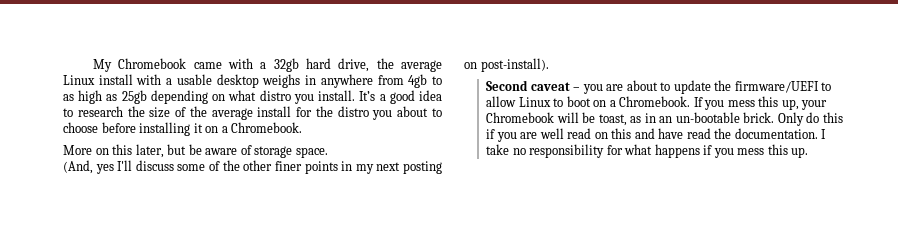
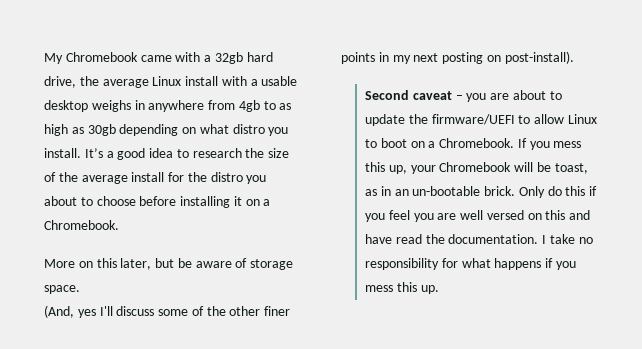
- My Chromebook came with a 32gb hard drive, the average Linux install with a usable desktop weighs in anywhere from 4gb to as high as 25gb depending on what distro you install.
+ My Chromebook came with a 32gb hard drive, the average Linux install with a usable desktop weighs in anywhere from 4gb to as high as 30gb depending on what distro you install.
- Only do this if you are well read on this and have read the documentation.
+ Only do this if you feel you are well versed on this and have read the documentation.

